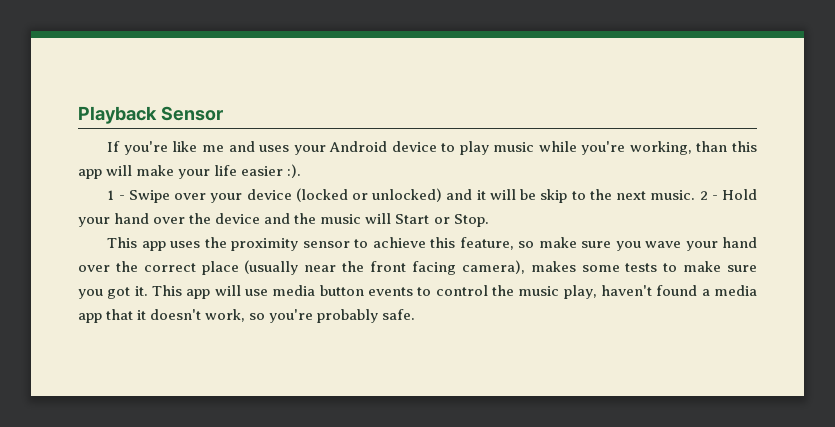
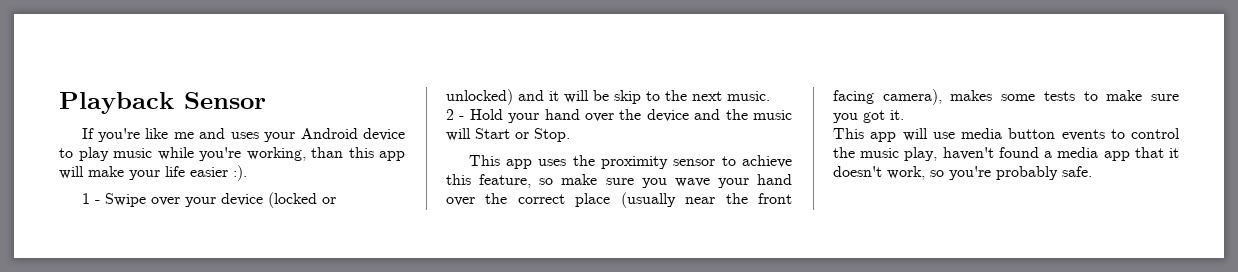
- 1 - Swipe over your device (locked or unlocked) and it will be skip to the next music. 2 - Hold your hand over the device and the music will Start or Stop.
+ 1 - Swipe over your device (locked or unlocked) and it will be skip to the next music.
+ 2 - Hold your hand over the device and the music will Start or Stop.
- This app uses the proximity sensor to achieve this feature, so make sure you wave your hand over the correct place (usually near the front facing camera), makes some tests to make sure you got it. This app will use media button events to control the music play, haven't found a media app that it doesn't work, so you're probably safe.
+ This app uses the proximity sensor to achieve this feature, so make sure you wave your hand over the correct place (usually near the front facing camera), makes some tests to make sure you got it.
+ This app will use media button events to control the music play, haven't found a media app that it doesn't work, so you're probably safe.

